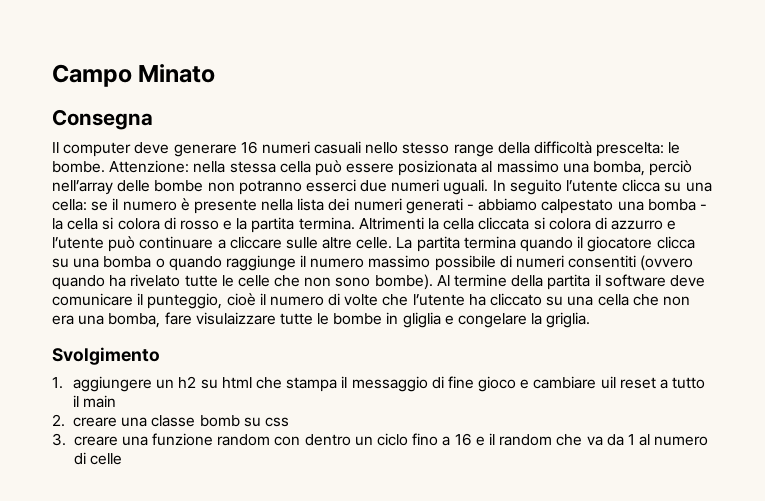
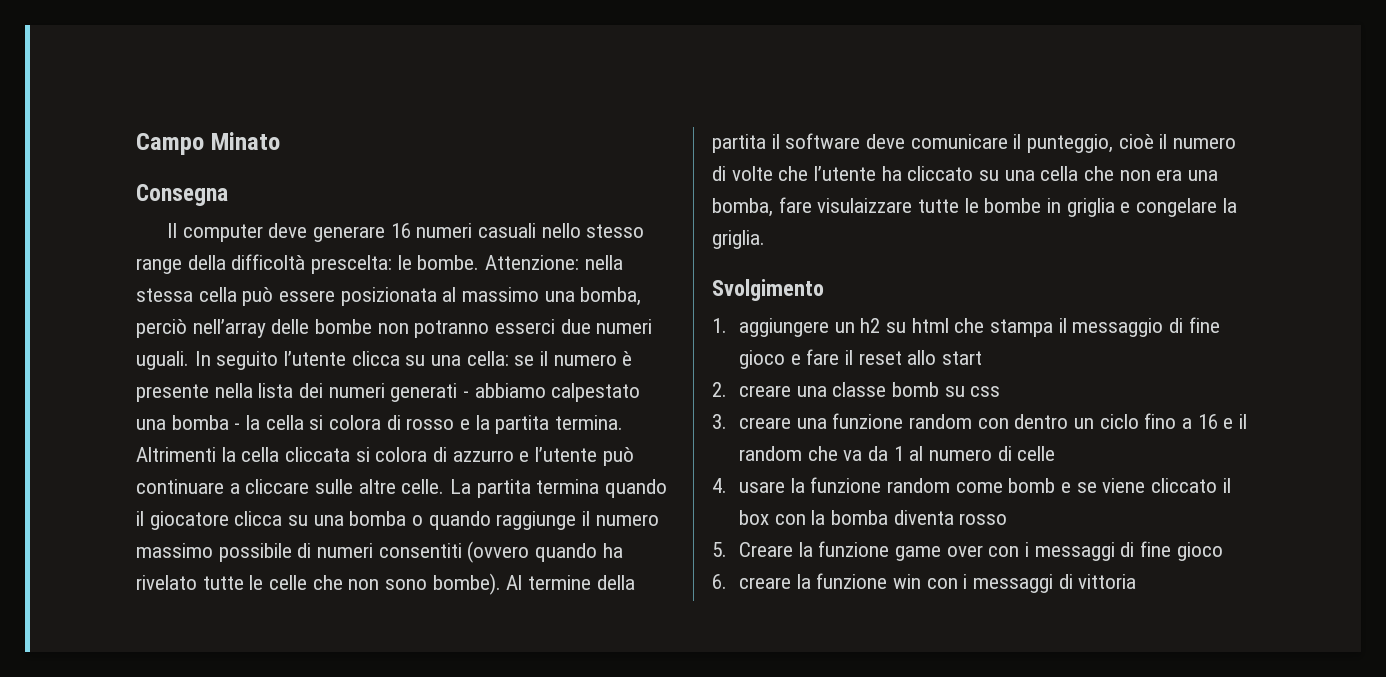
- Al termine della partita il software deve comunicare il punteggio, cioè il numero di volte che l’utente ha cliccato su una cella che non era una bomba, fare visulaizzare tutte le bombe in gliglia e congelare la griglia.
+ Al termine della partita il software deve comunicare il punteggio, cioè il numero di volte che l’utente ha cliccato su una cella che non era una bomba, fare visulaizzare tutte le bombe in griglia e congelare la griglia.
- 1. aggiungere un h2 su html che stampa il messaggio di fine gioco e cambiare uil reset a tutto il main
+ 1. aggiungere un h2 su html che stampa il messaggio di fine gioco e fare il reset allo start
+ 4. usare la funzione random come bomb e se viene cliccato il box con la bomba diventa rosso
+ 5. Creare la funzione game over con i messaggi di fine gioco
+ 6. creare la funzione win con i messaggi di vittoria

